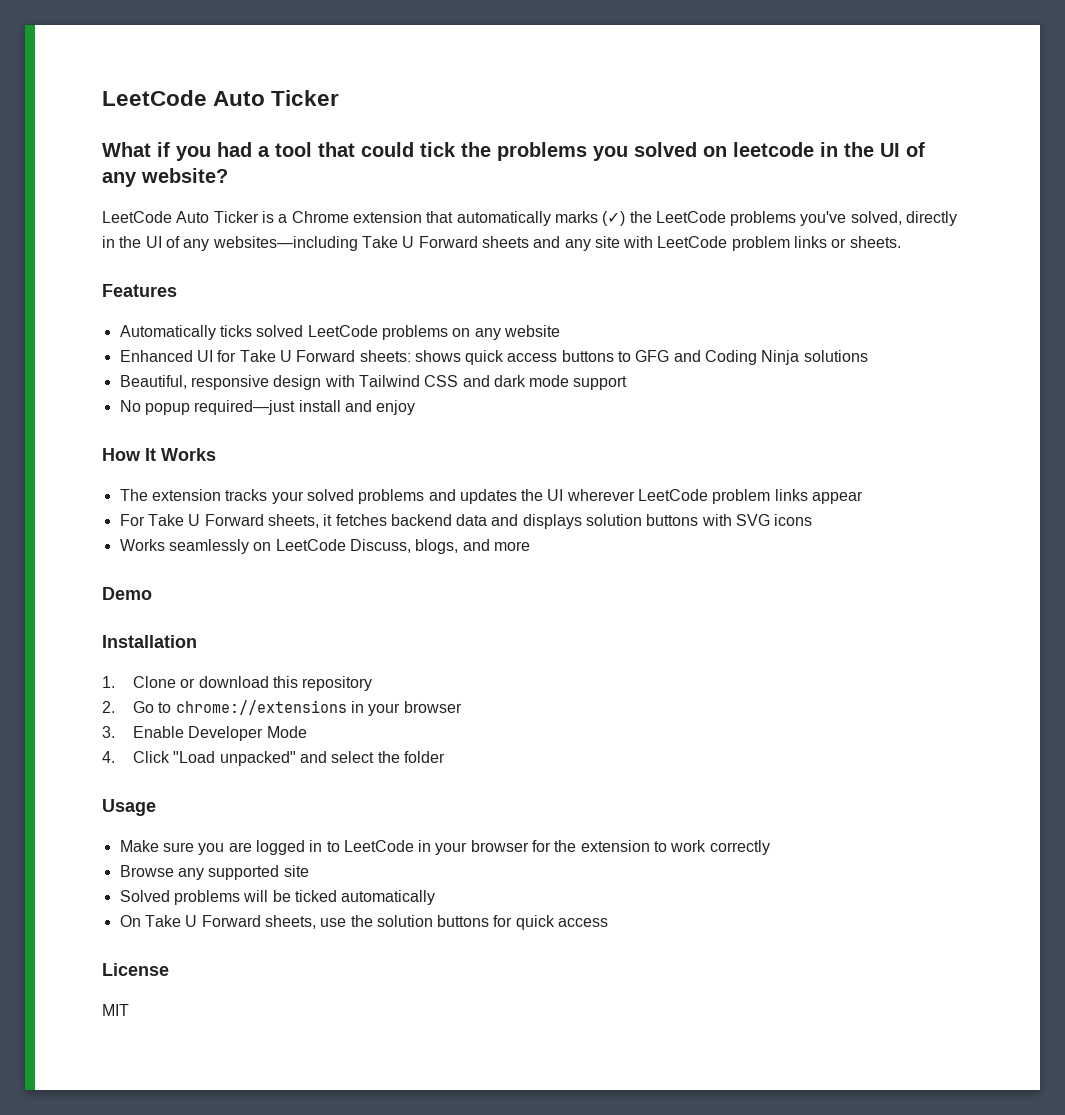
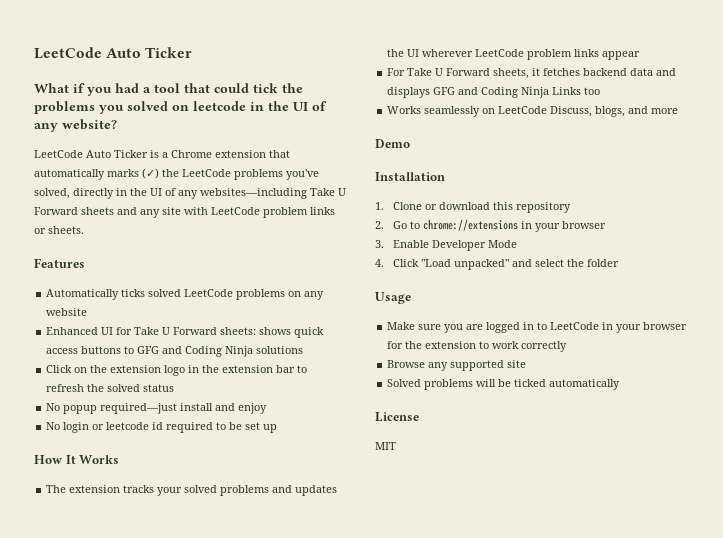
- Beautiful, responsive design with Tailwind CSS and dark mode support
+ Click on the extension logo in the extension bar to refresh the solved status
+ No login or leetcode id required to be set up
- For Take U Forward sheets, it fetches backend data and displays solution buttons with SVG icons
+ For Take U Forward sheets, it fetches backend data and displays GFG and Coding Ninja Links too
- On Take U Forward sheets, use the solution buttons for quick access

